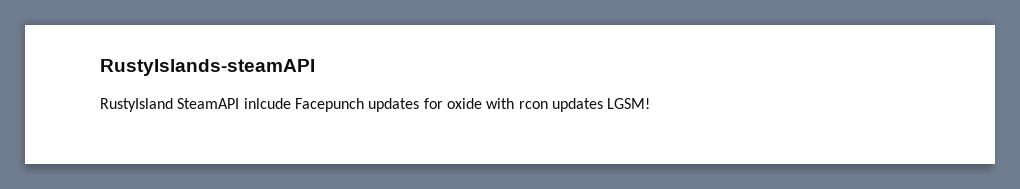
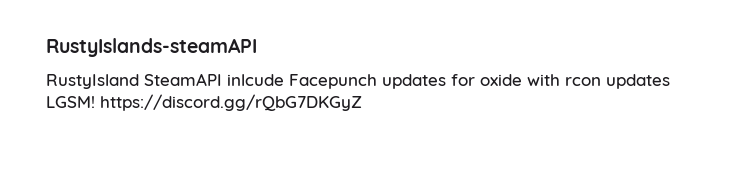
- RustyIsland SteamAPI inlcude Facepunch updates for oxide with rcon updates LGSM!
+ RustyIsland SteamAPI inlcude Facepunch updates for oxide with rcon updates LGSM! https://discord.gg/rQbG7DKGyZ

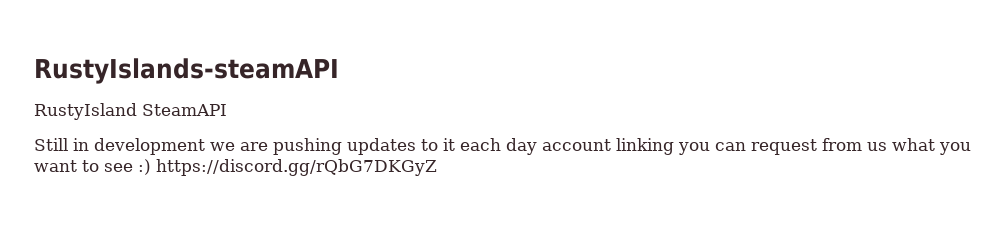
- RustyIsland SteamAPI inlcude Facepunch updates for oxide with rcon updates LGSM! https://discord.gg/rQbG7DKGyZ
+ RustyIsland SteamAPI
+ Still in development we are pushing updates to it each day account linking you can request from us what you want to see :) https://discord.gg/rQbG7DKGyZ

